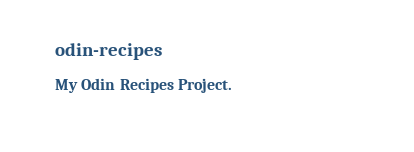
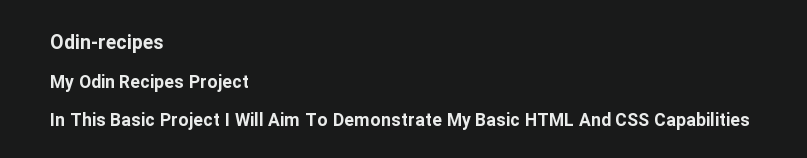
- odin-recipes
+ Odin-recipes
- My Odin Recipes Project.
+ My Odin Recipes Project
+ In This Basic Project I Will Aim To Demonstrate My Basic HTML And CSS Capabilities

